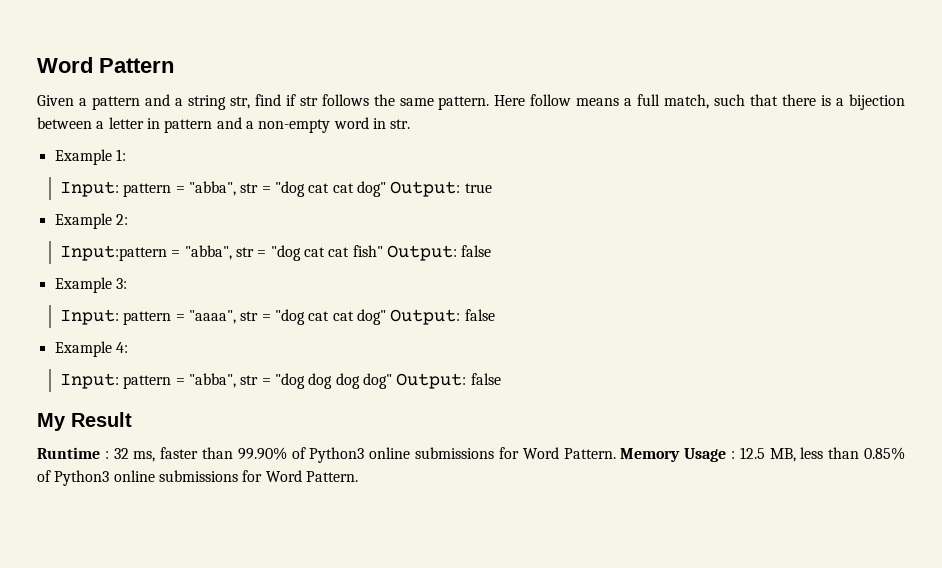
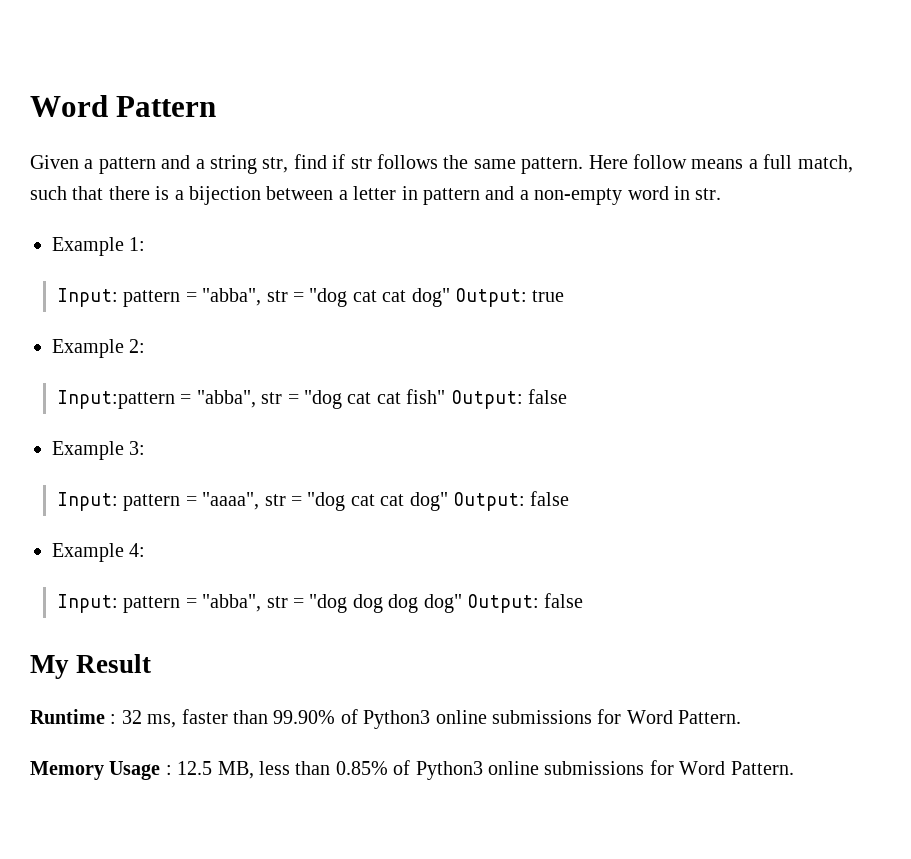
- Runtime : 32 ms, faster than 99.90% of Python3 online submissions for Word Pattern. Memory Usage : 12.5 MB, less than 0.85% of Python3 online submissions for Word Pattern.
+ Runtime : 32 ms, faster than 99.90% of Python3 online submissions for Word Pattern.
+ Memory Usage : 12.5 MB, less than 0.85% of Python3 online submissions for Word Pattern.

